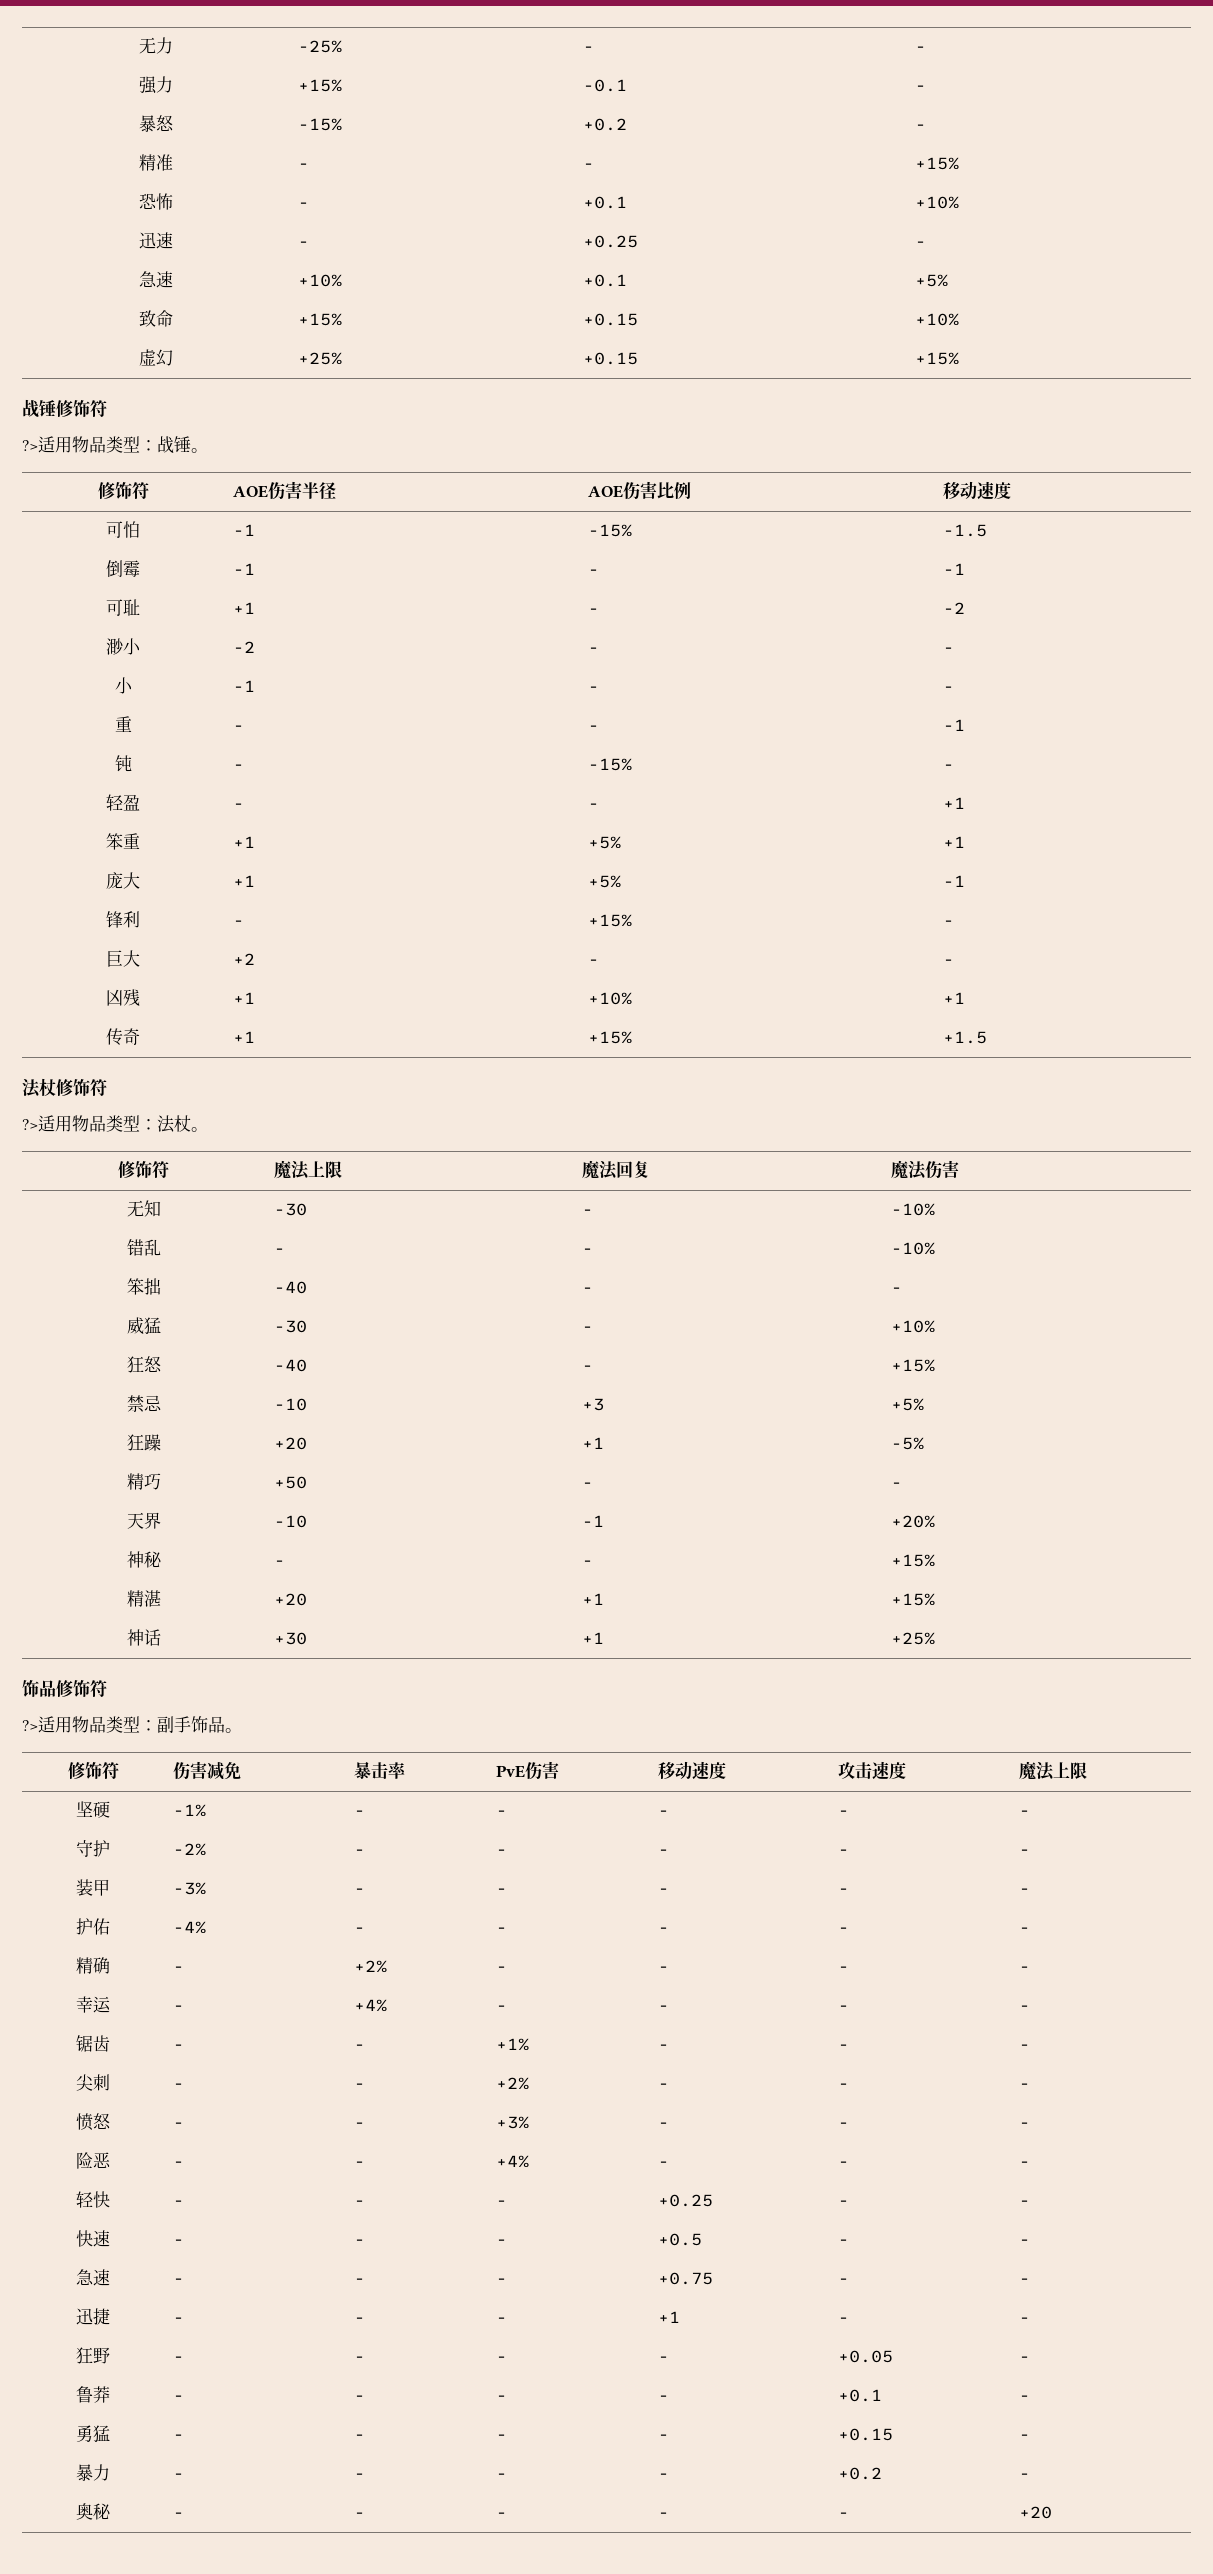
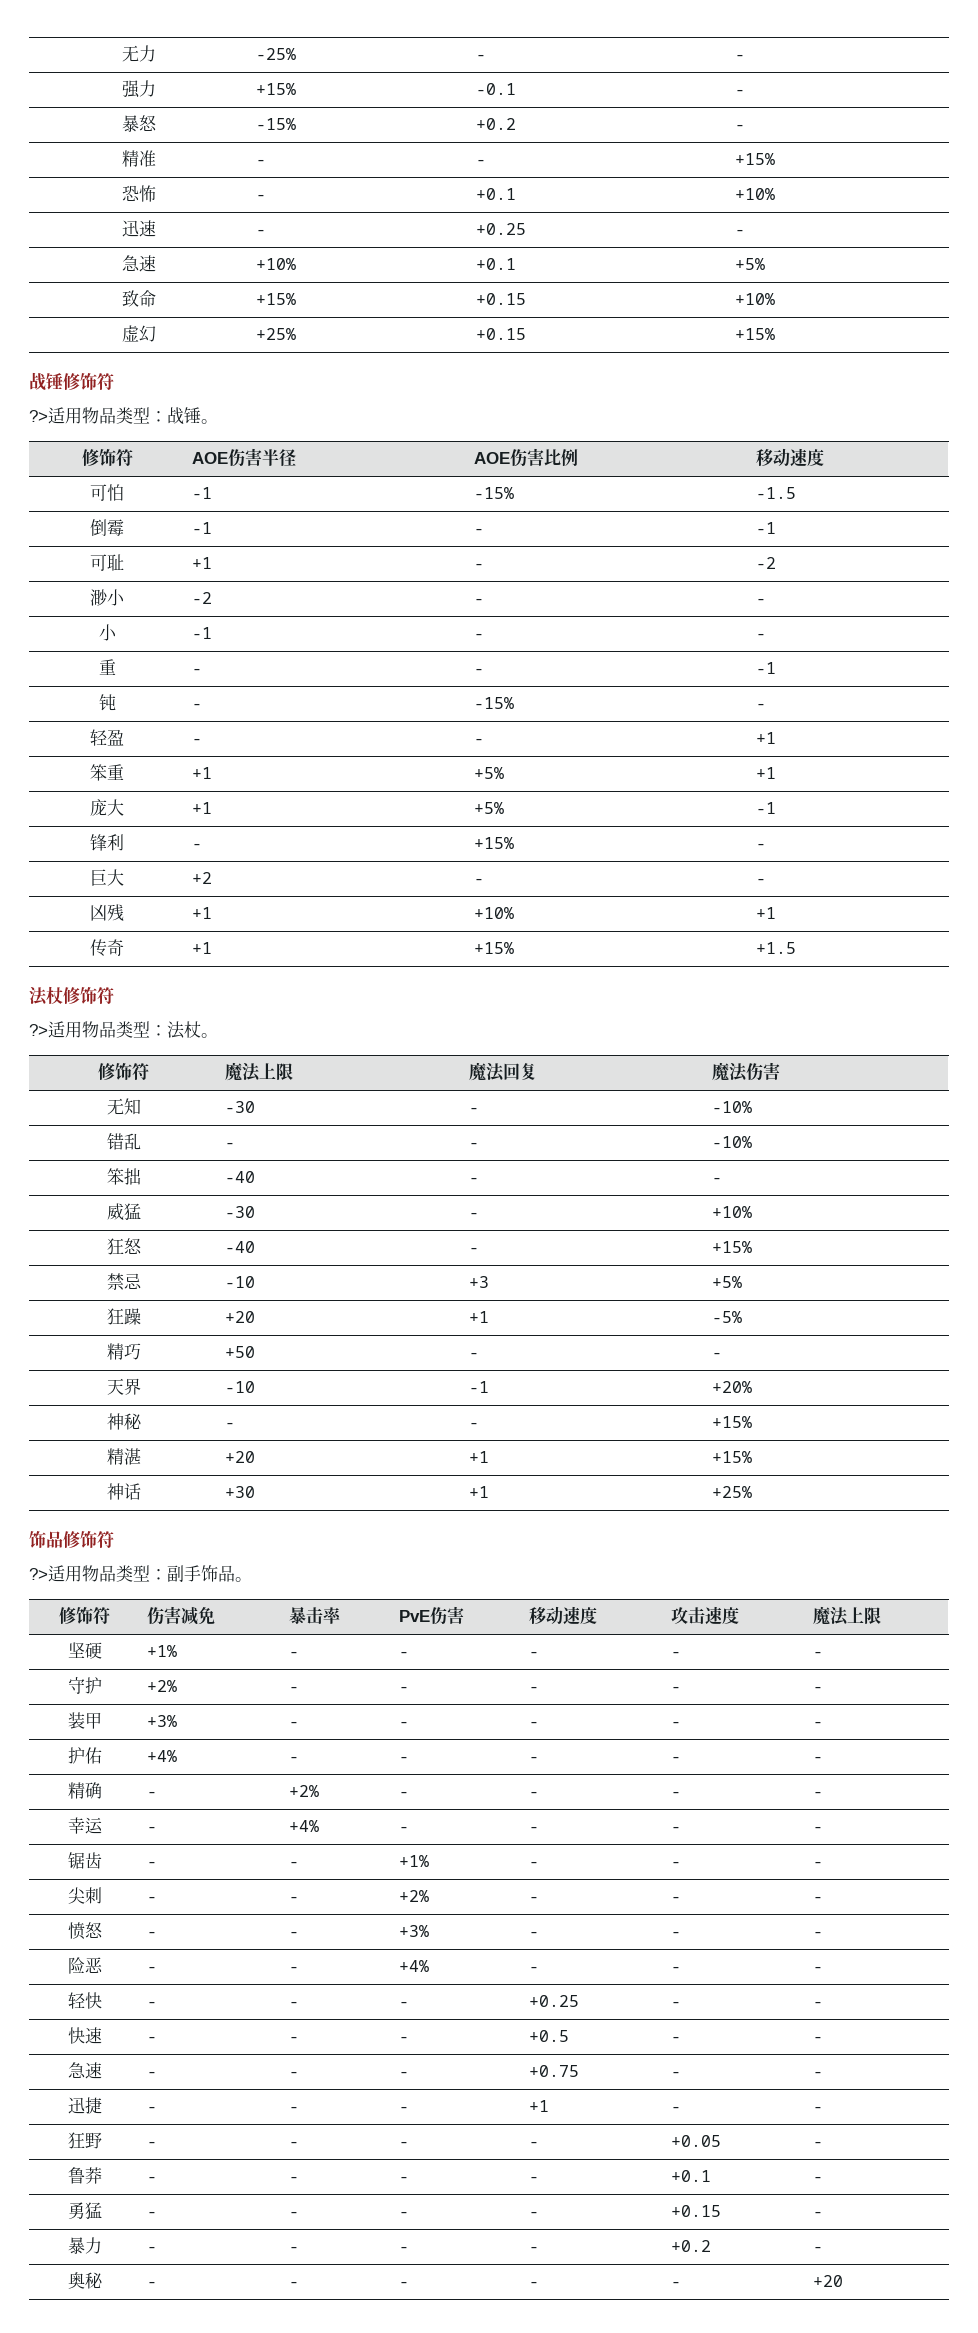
- 坚硬 | -1% | - | - | - | - | -
+ 坚硬 | +1% | - | - | - | - | -
- 守护 | -2% | - | - | - | - | -
+ 守护 | +2% | - | - | - | - | -
- 装甲 | -3% | - | - | - | - | -
+ 装甲 | +3% | - | - | - | - | -
- 护佑 | -4% | - | - | - | - | -
+ 护佑 | +4% | - | - | - | - | -

